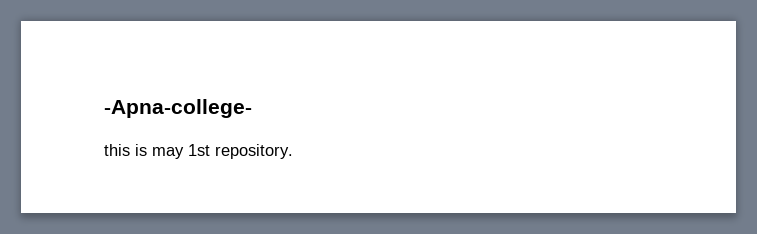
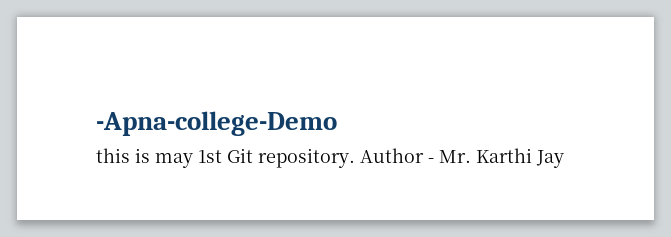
- -Apna-college-
+ -Apna-college-Demo
- this is may 1st repository.
+ this is may 1st Git repository. Author - Mr. Karthi Jay

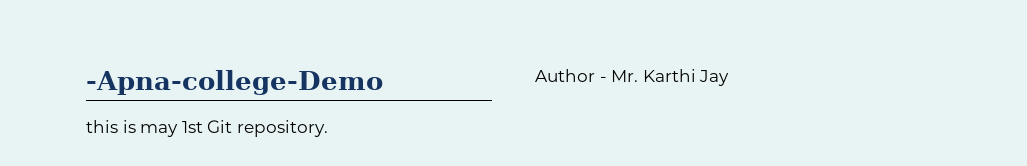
- this is may 1st Git repository. Author - Mr. Karthi Jay
+ this is may 1st Git repository.
+ Author - Mr. Karthi Jay

